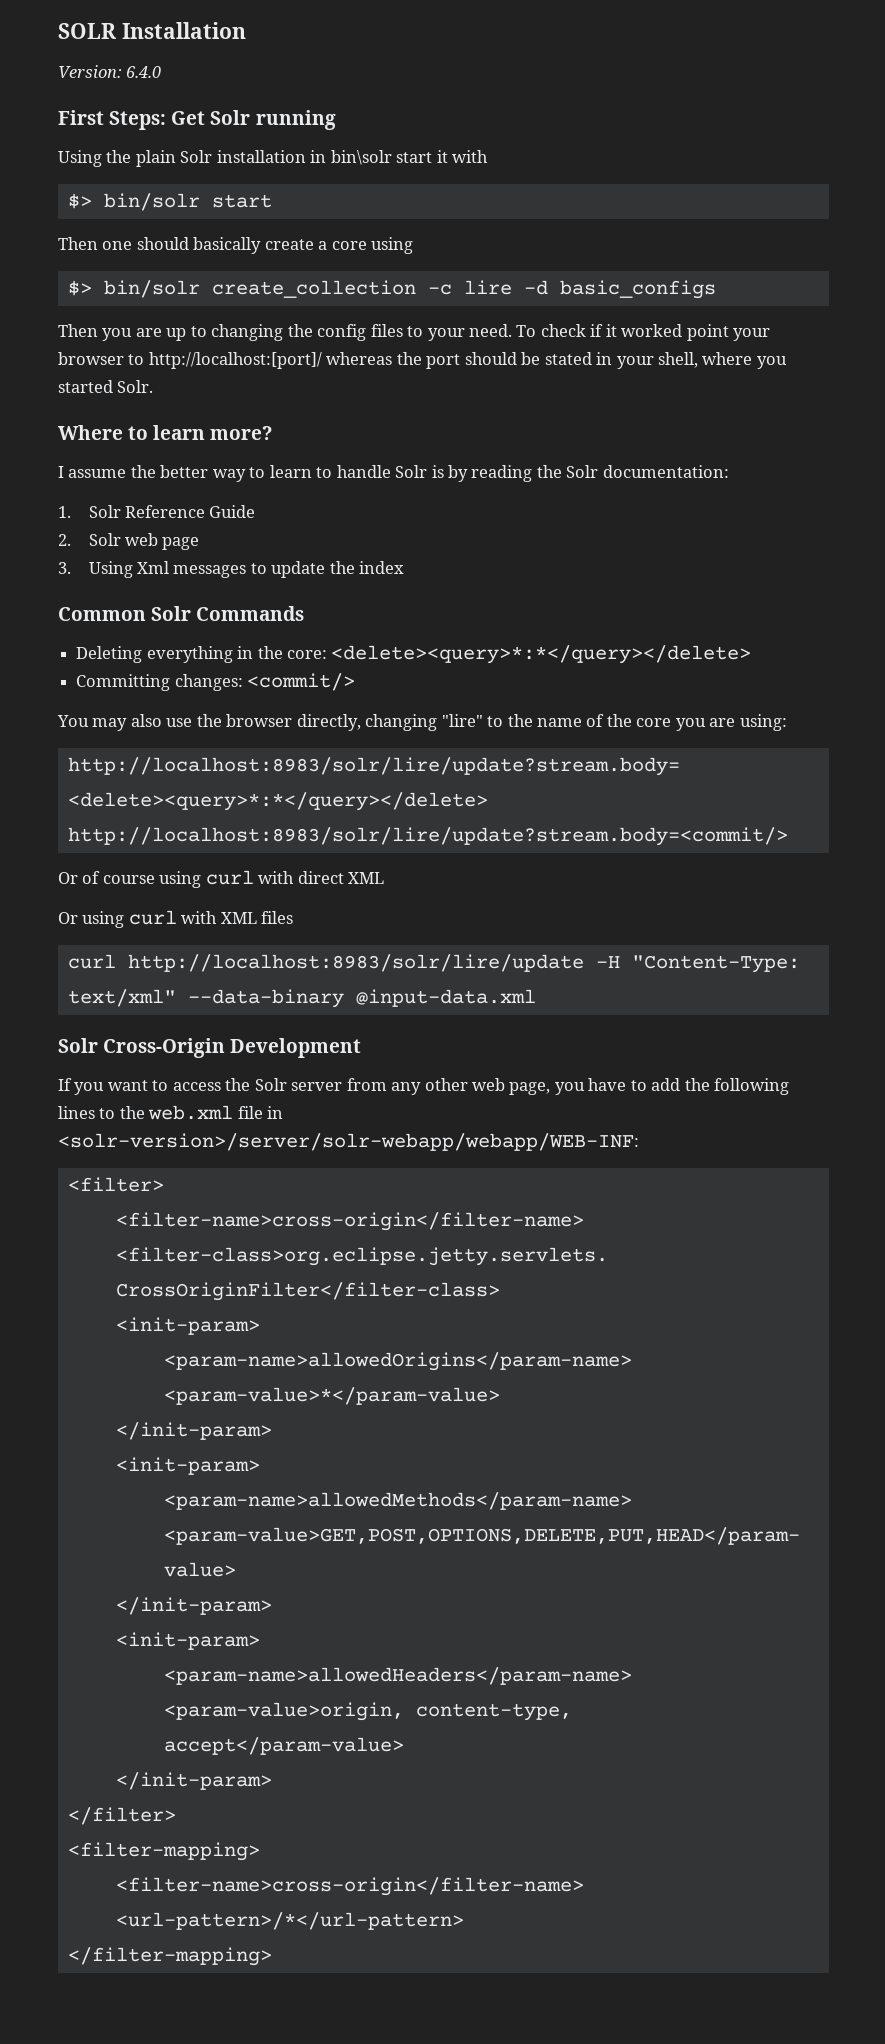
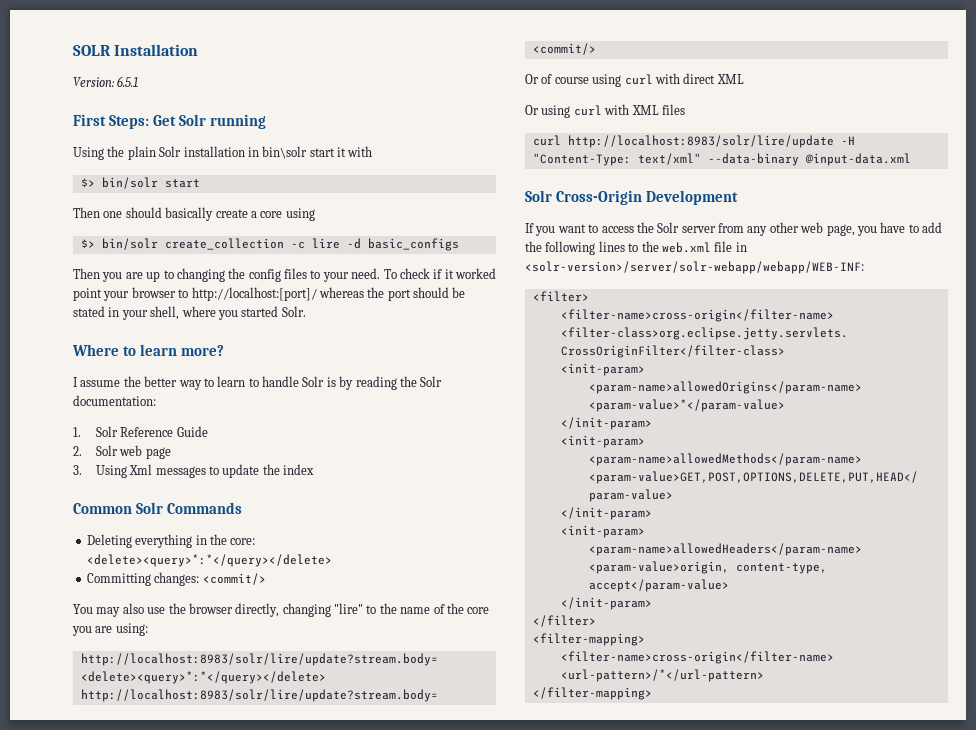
- Version: 6.4.0
+ Version: 6.5.1

